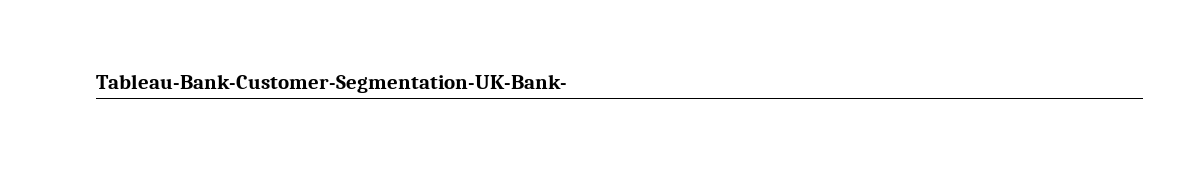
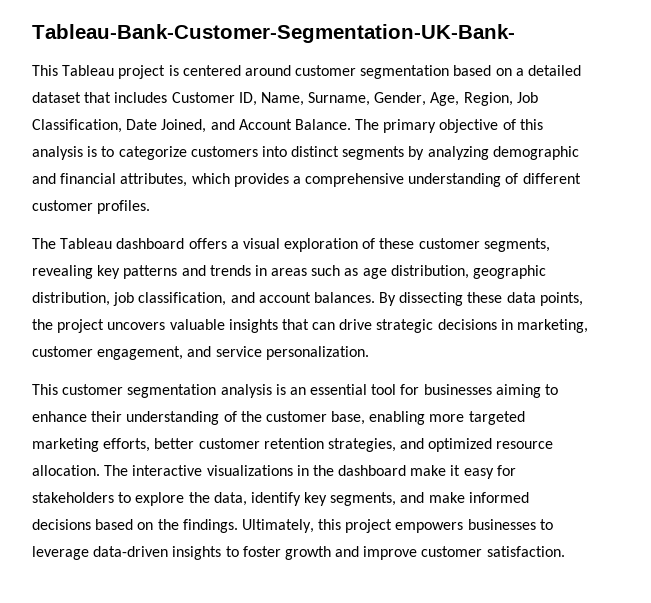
+ This Tableau project is centered around customer segmentation based on a detailed dataset that includes Customer ID, Name, Surname, Gender, Age, Region, Job Classification, Date Joined, and Account Balance. The primary objective of this analysis is to categorize customers into distinct segments by analyzing demographic and financial attributes, which provides a comprehensive understanding of different customer profiles.
+ The Tableau dashboard offers a visual exploration of these customer segments, revealing key patterns and trends in areas such as age distribution, geographic distribution, job classification, and account balances. By dissecting these data points, the project uncovers valuable insights that can drive strategic decisions in marketing, customer engagement, and service personalization.
+ This customer segmentation analysis is an essential tool for businesses aiming to enhance their understanding of the customer base, enabling more targeted marketing efforts, better customer retention strategies, and optimized resource allocation. The interactive visualizations in the dashboard make it easy for stakeholders to explore the data, identify key segments, and make informed decisions based on the findings. Ultimately, this project empowers businesses to leverage data-driven insights to foster growth and improve customer satisfaction.

